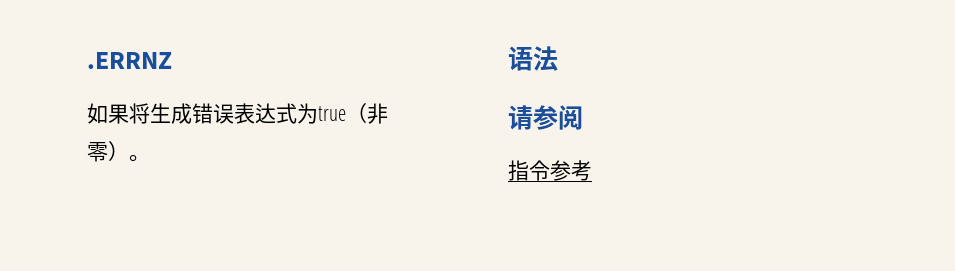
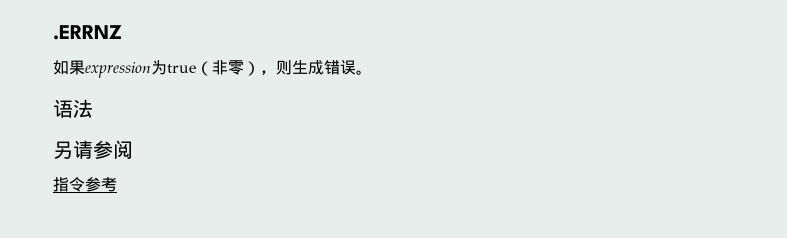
- 如果将生成错误表达式为true（非零）。
+ 如果expression为true（非零），则生成错误。
- 请参阅
+ 另请参阅

